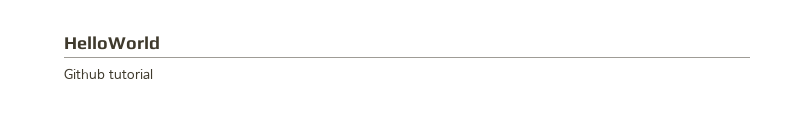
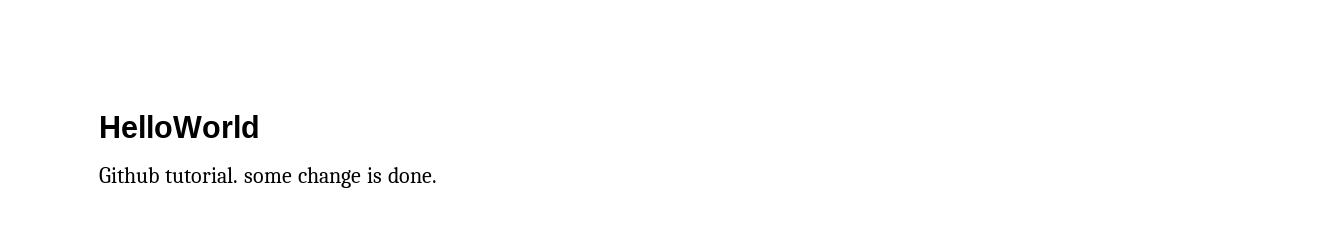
- Github tutorial
+ Github tutorial. some change is done.

